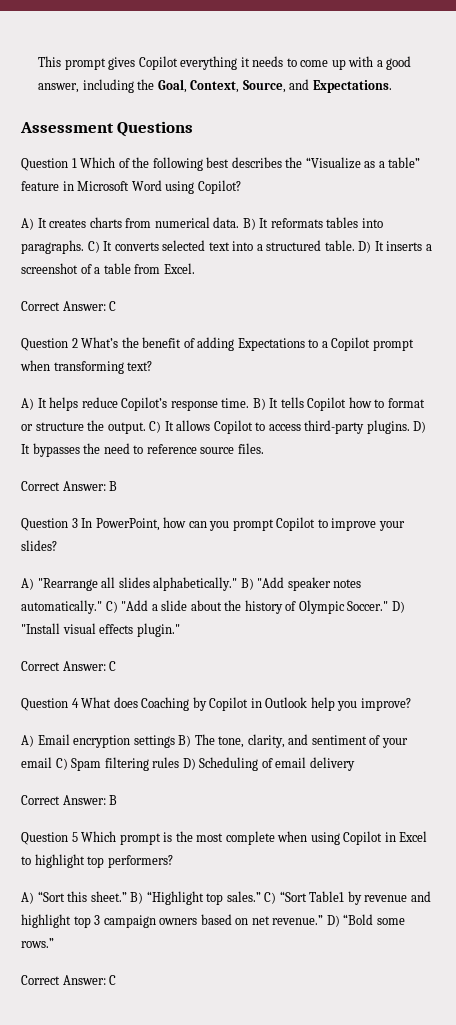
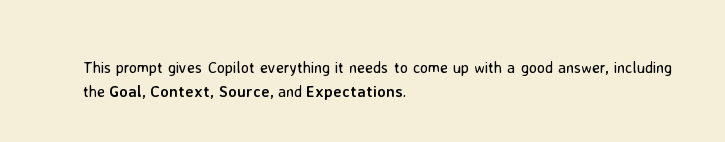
- Assessment Questions
- Question 1 Which of the following best describes the “Visualize as a table” feature in Microsoft Word using Copilot?
- A) It creates charts from numerical data. B) It reformats tables into paragraphs. C) It converts selected text into a structured table. D) It inserts a screenshot of a table from Excel.
- Correct Answer: C
- Question 2 What’s the benefit of adding Expectations to a Copilot prompt when transforming text?
- A) It helps reduce Copilot’s response time. B) It tells Copilot how to format or structure the output. C) It allows Copilot to access third-party plugins. D) It bypasses the need to reference source files.
- Correct Answer: B
- Question 3 In PowerPoint, how can you prompt Copilot to improve your slides?
- A) "Rearrange all slides alphabetically." B) "Add speaker notes automatically." C) "Add a slide about the history of Olympic Soccer." D) "Install visual effects plugin."
- Correct Answer: C
- Question 4 What does Coaching by Copilot in Outlook help you improve?
- A) Email encryption settings B) The tone, clarity, and sentiment of your email C) Spam filtering rules D) Scheduling of email delivery
- Correct Answer: B
- Question 5 Which prompt is the most complete when using Copilot in Excel to highlight top performers?
- A) “Sort this sheet.” B) “Highlight top sales.” C) “Sort Table1 by revenue and highlight top 3 campaign owners based on net revenue.” D) “Bold some rows.”
- Correct Answer: C

